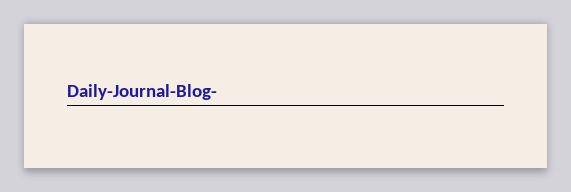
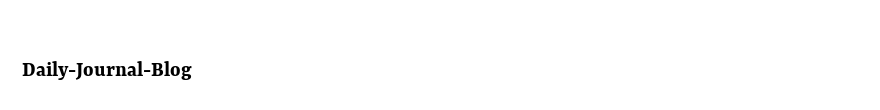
- Daily-Journal-Blog-
+ Daily-Journal-Blog

